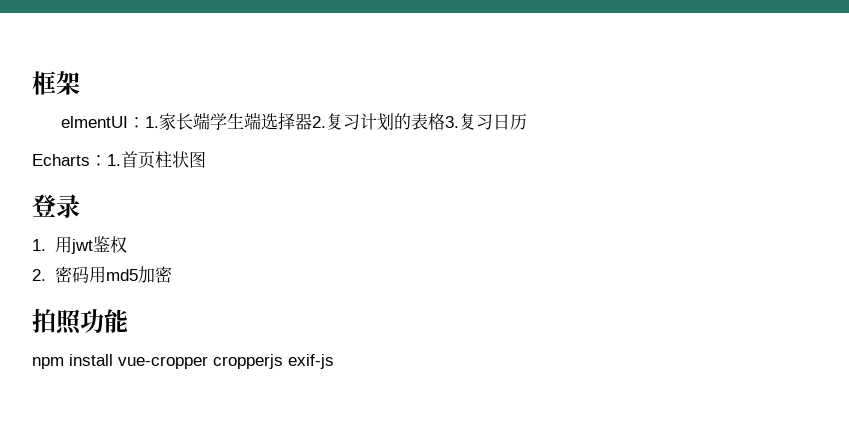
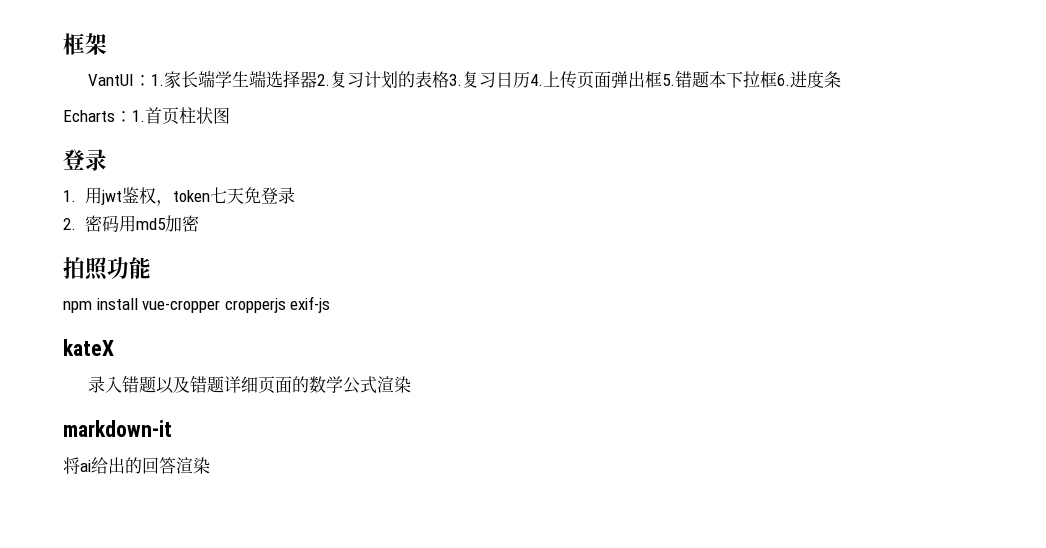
- elmentUI：1.家长端学生端选择器2.复习计划的表格3.复习日历
+ VantUI：1.家长端学生端选择器2.复习计划的表格3.复习日历4.上传页面弹出框5.错题本下拉框6.进度条
- 1.用jwt鉴权
+ 1.用jwt鉴权，token七天免登录
+ kateX
+ 录入错题以及错题详细页面的数学公式渲染
+ markdown-it
+ 将ai给出的回答渲染

